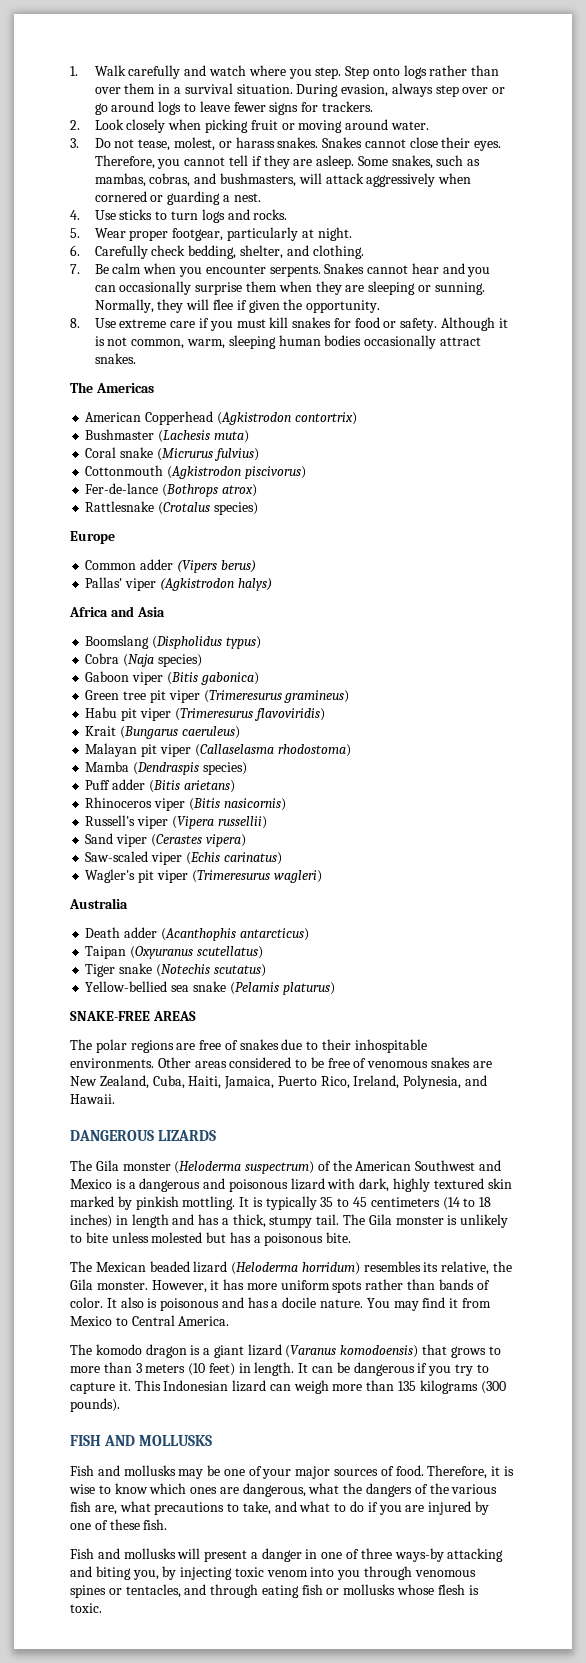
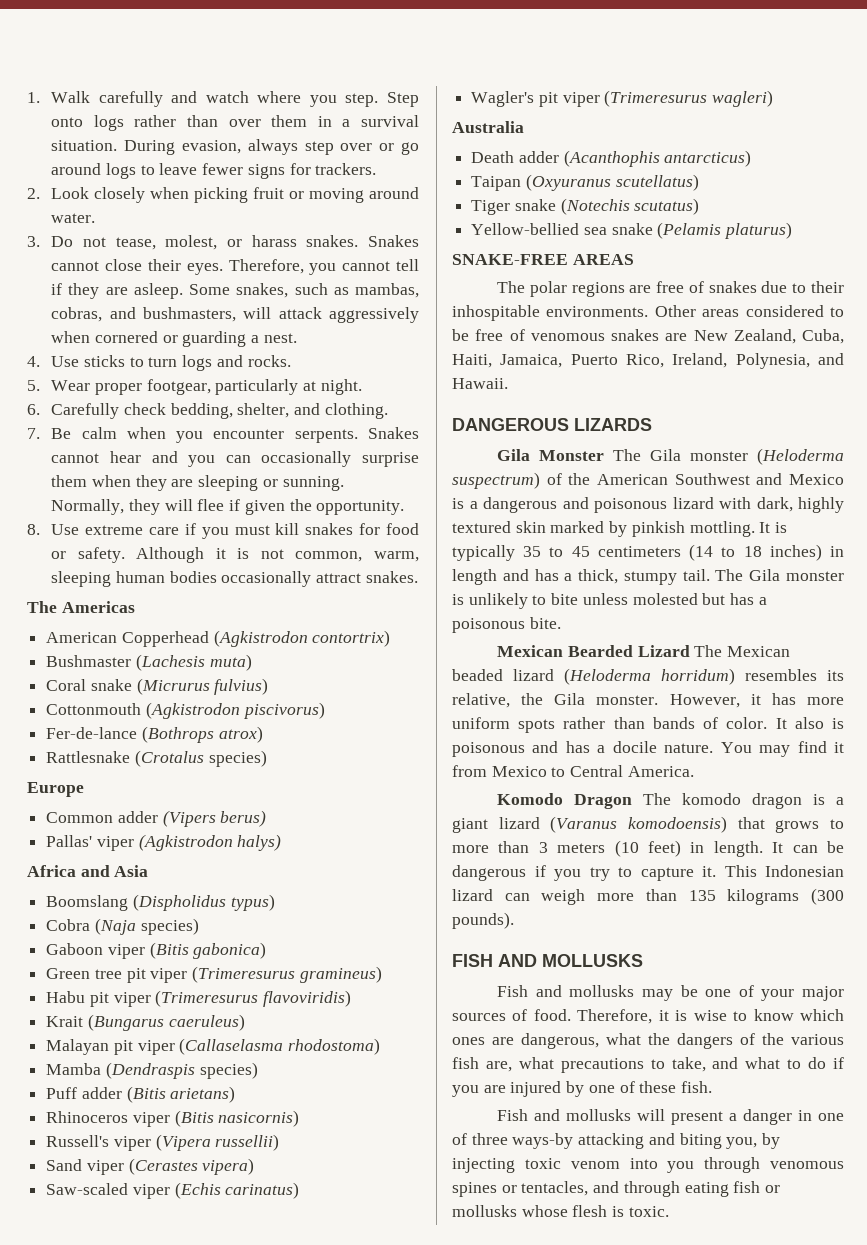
- The Gila monster (Heloderma suspectrum) of the American Southwest and Mexico is a dangerous and poisonous lizard with dark, highly textured skin marked by pinkish mottling.
+ Gila Monster The Gila monster (Heloderma suspectrum) of the American Southwest and Mexico is a dangerous and poisonous lizard with dark, highly textured skin marked by pinkish mottling.
- The Mexican beaded lizard (Heloderma horridum) resembles its relative, the Gila monster.
+ Mexican Bearded Lizard The Mexican beaded lizard (Heloderma horridum) resembles its relative, the Gila monster.
- The komodo dragon is a giant lizard (Varanus komodoensis) that grows to more than 3 meters (10 feet) in length.
+ Komodo Dragon The komodo dragon is a giant lizard (Varanus komodoensis) that grows to more than 3 meters (10 feet) in length.

